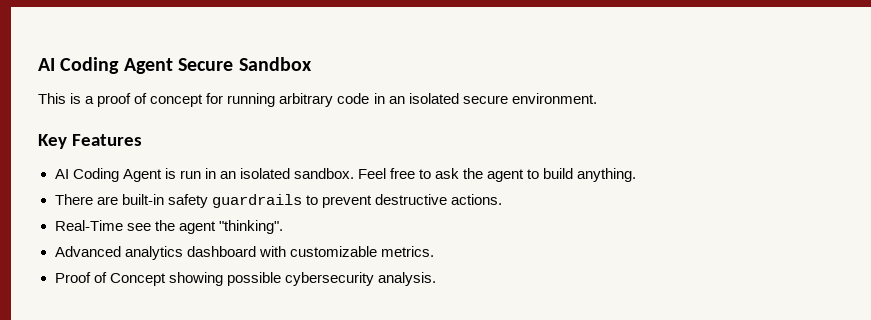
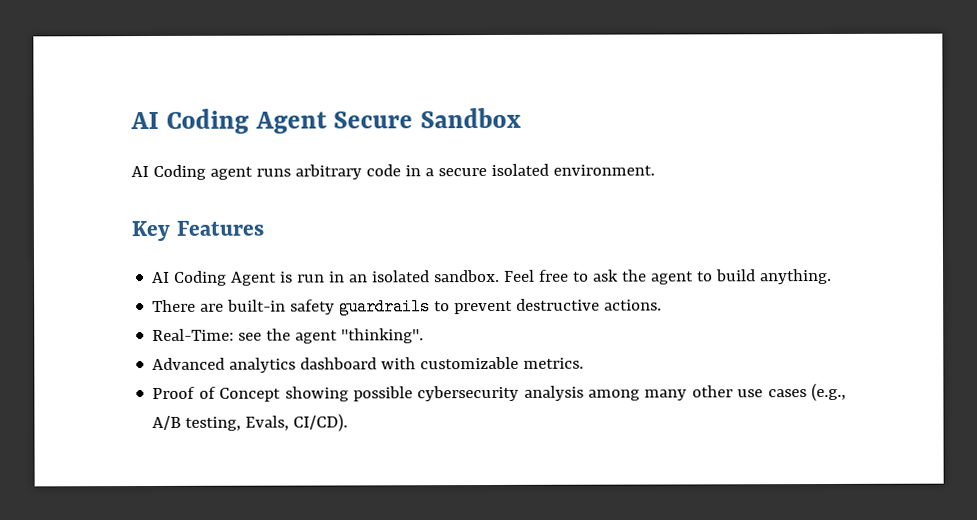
- This is a proof of concept for running arbitrary code in an isolated secure environment.
+ AI Coding agent runs arbitrary code in a secure isolated environment.
- Real-Time see the agent "thinking".
+ Real-Time: see the agent "thinking".
- Proof of Concept showing possible cybersecurity analysis.
+ Proof of Concept showing possible cybersecurity analysis among many other use cases (e.g., A/B testing, Evals, CI/CD).

